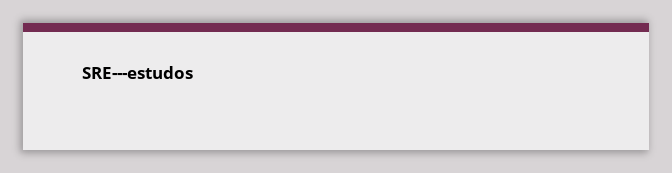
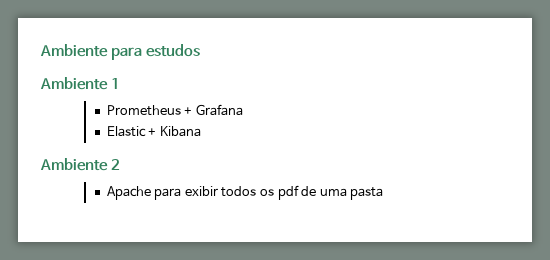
- SRE---estudos
+ Ambiente para estudos
+ Ambiente 1
+ Prometheus + Grafana
+ Elastic + Kibana
+ Ambiente 2
+ Apache para exibir todos os pdf de uma pasta

